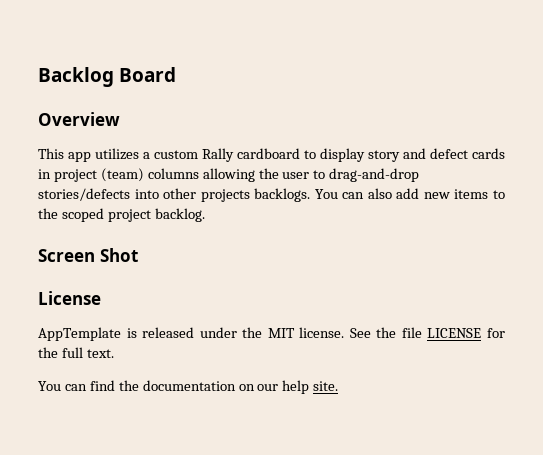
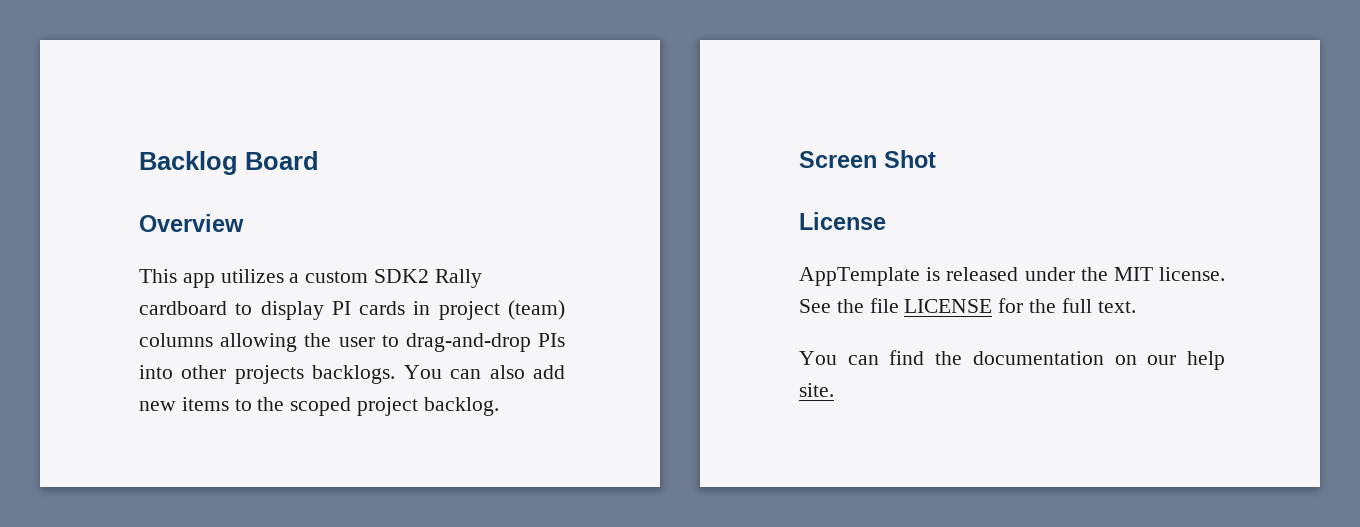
- This app utilizes a custom Rally cardboard to display story and defect cards in project (team) columns allowing the user to drag-and-drop stories/defects into other projects backlogs.
+ This app utilizes a custom SDK2 Rally cardboard to display PI cards in project (team) columns allowing the user to drag-and-drop PIs into other projects backlogs.

